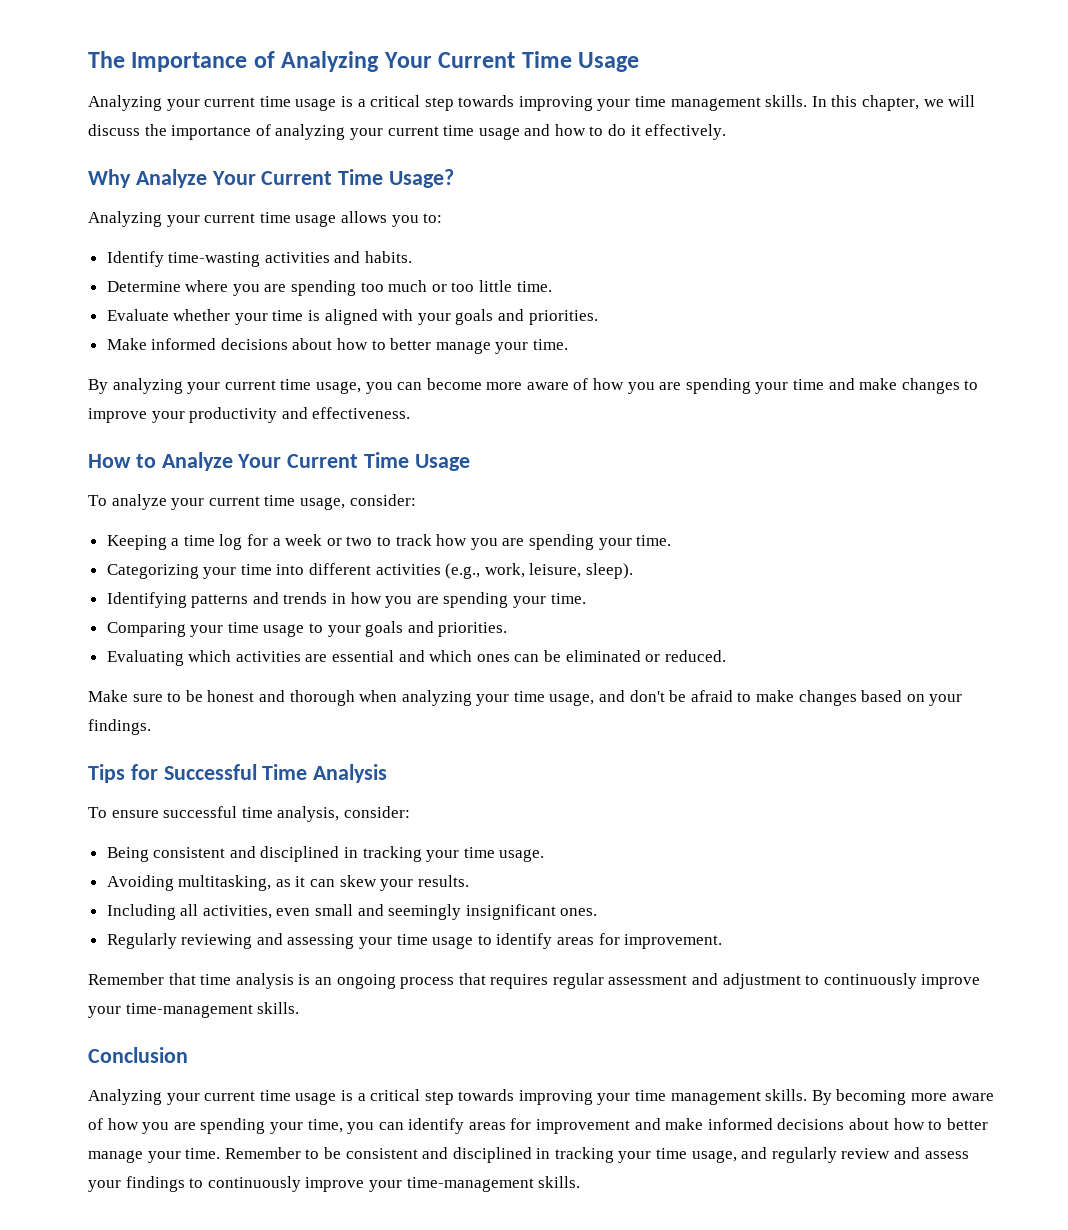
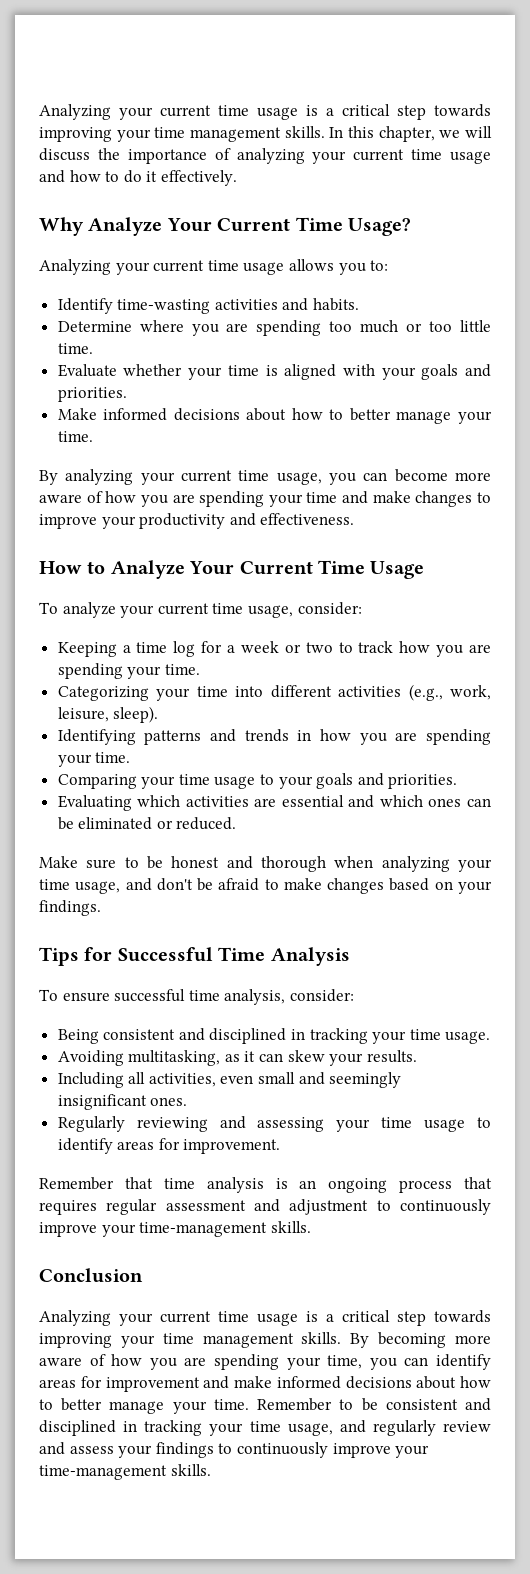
- The Importance of Analyzing Your Current Time Usage

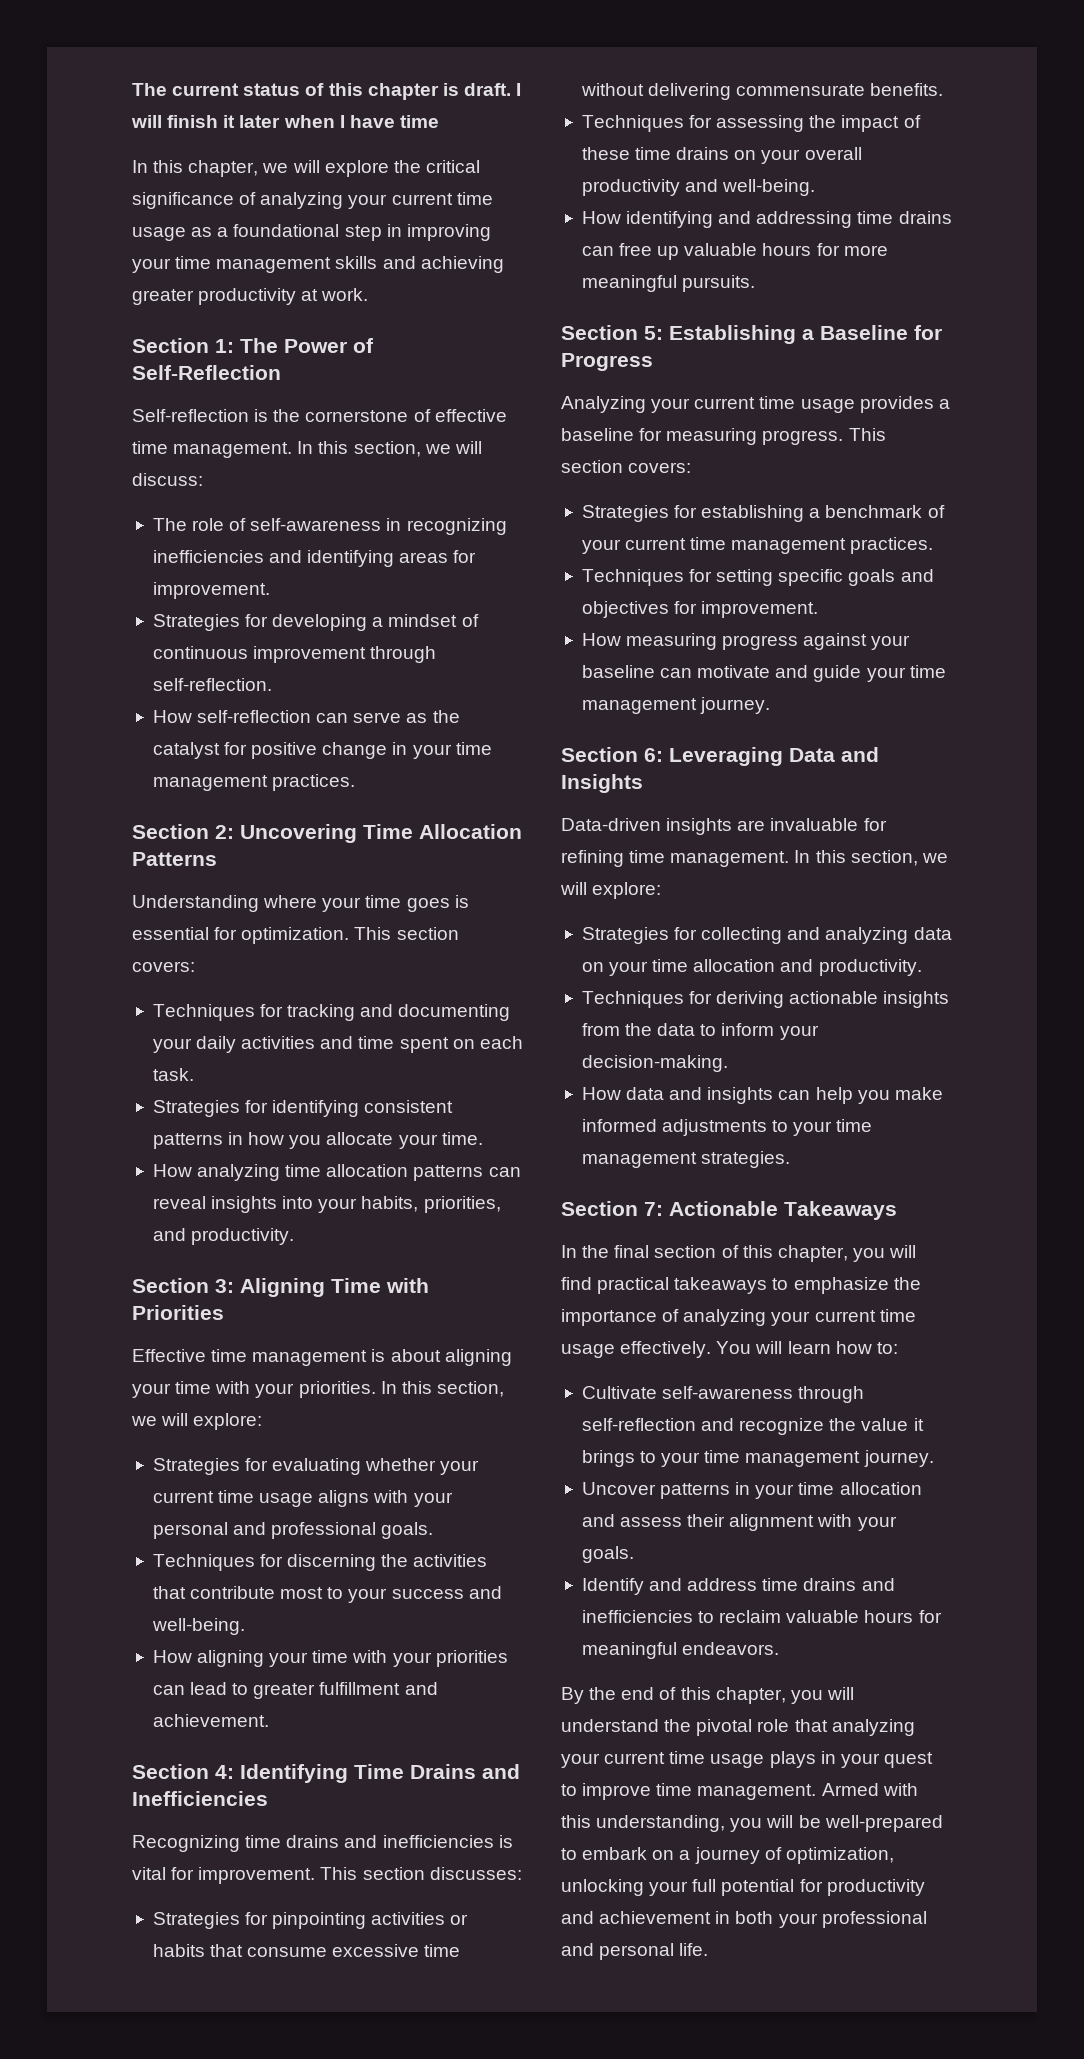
- Analyzing your current time usage is a critical step towards improving your time management skills. In this chapter, we will discuss the importance of analyzing your current time usage and how to do it effectively.
- Why Analyze Your Current Time Usage?
- Analyzing your current time usage allows you to:
- Identify time-wasting activities and habits.
- Determine where you are spending too much or too little time.
- Evaluate whether your time is aligned with your goals and priorities.
- Make informed decisions about how to better manage your time.
- By analyzing your current time usage, you can become more aware of how you are spending your time and make changes to improve your productivity and effectiveness.
- How to Analyze Your Current Time Usage
- To analyze your current time usage, consider:
- Keeping a time log for a week or two to track how you are spending your time.
- Categorizing your time into different activities (e.g., work, leisure, sleep).
- Identifying patterns and trends in how you are spending your time.
- Comparing your time usage to your goals and priorities.
- Evaluating which activities are essential and which ones can be eliminated or reduced.
- Make sure to be honest and thorough when analyzing your time usage, and don't be afraid to make changes based on your findings.
- Tips for Successful Time Analysis
- To ensure successful time analysis, consider:
- Being consistent and disciplined in tracking your time usage.
- Avoiding multitasking, as it can skew your results.
- Including all activities, even small and seemingly insignificant ones.
- Regularly reviewing and assessing your time usage to identify areas for improvement.
- Remember that time analysis is an ongoing process that requires regular assessment and adjustment to continuously improve your time-management skills.
- Conclusion
- Analyzing your current time usage is a critical step towards improving your time management skills. By becoming more aware of how you are spending your time, you can identify areas for improvement and make informed decisions about how to better manage your time. Remember to be consistent and disciplined in tracking your time usage, and regularly review and assess your findings to continuously improve your time-management skills.
+ The current status of this chapter is draft. I will finish it later when I have time
+ In this chapter, we will explore the critical significance of analyzing your current time usage as a foundational step in improving your time management skills and achieving greater productivity at work.
+ Section 1: The Power of Self-Reflection
+ Self-reflection is the cornerstone of effective time management. In this section, we will discuss:
+ The role of self-awareness in recognizing inefficiencies and identifying areas for improvement.
+ Strategies for developing a mindset of continuous improvement through self-reflection.
+ How self-reflection can serve as the catalyst for positive change in your time management practices.
+ Section 2: Uncovering Time Allocation Patterns
+ Understanding where your time goes is essential for optimization. This section covers:
+ Techniques for tracking and documenting your daily activities and time spent on each task.
+ Strategies for identifying consistent patterns in how you allocate your time.
+ How analyzing time allocation patterns can reveal insights into your habits, priorities, and productivity.
+ Section 3: Aligning Time with Priorities
+ Effective time management is about aligning your time with your priorities. In this section, we will explore:
+ Strategies for evaluating whether your current time usage aligns with your personal and professional goals.
+ Techniques for discerning the activities that contribute most to your success and well-being.
+ How aligning your time with your priorities can lead to greater fulfillment and achievement.
+ Section 4: Identifying Time Drains and Inefficiencies
+ Recognizing time drains and inefficiencies is vital for improvement. This section discusses:
+ Strategies for pinpointing activities or habits that consume excessive time without delivering commensurate benefits.
+ Techniques for assessing the impact of these time drains on your overall productivity and well-being.
+ How identifying and addressing time drains can free up valuable hours for more meaningful pursuits.
+ Section 5: Establishing a Baseline for Progress
+ Analyzing your current time usage provides a baseline for measuring progress. This section covers:
+ Strategies for establishing a benchmark of your current time management practices.
+ Techniques for setting specific goals and objectives for improvement.
+ How measuring progress against your baseline can motivate and guide your time management journey.
+ Section 6: Leveraging Data and Insights
+ Data-driven insights are invaluable for refining time management. In this section, we will explore:
+ Strategies for collecting and analyzing data on your time allocation and productivity.
+ Techniques for deriving actionable insights from the data to inform your decision-making.
+ How data and insights can help you make informed adjustments to your time management strategies.
+ Section 7: Actionable Takeaways
+ In the final section of this chapter, you will find practical takeaways to emphasize the importance of analyzing your current time usage effectively. You will learn how to:
+ Cultivate self-awareness through self-reflection and recognize the value it brings to your time management journey.
+ Uncover patterns in your time allocation and assess their alignment with your goals.
+ Identify and address time drains and inefficiencies to reclaim valuable hours for meaningful endeavors.
+ By the end of this chapter, you will understand the pivotal role that analyzing your current time usage plays in your quest to improve time management. Armed with this understanding, you will be well-prepared to embark on a journey of optimization, unlocking your full potential for productivity and achievement in both your professional and personal life.

